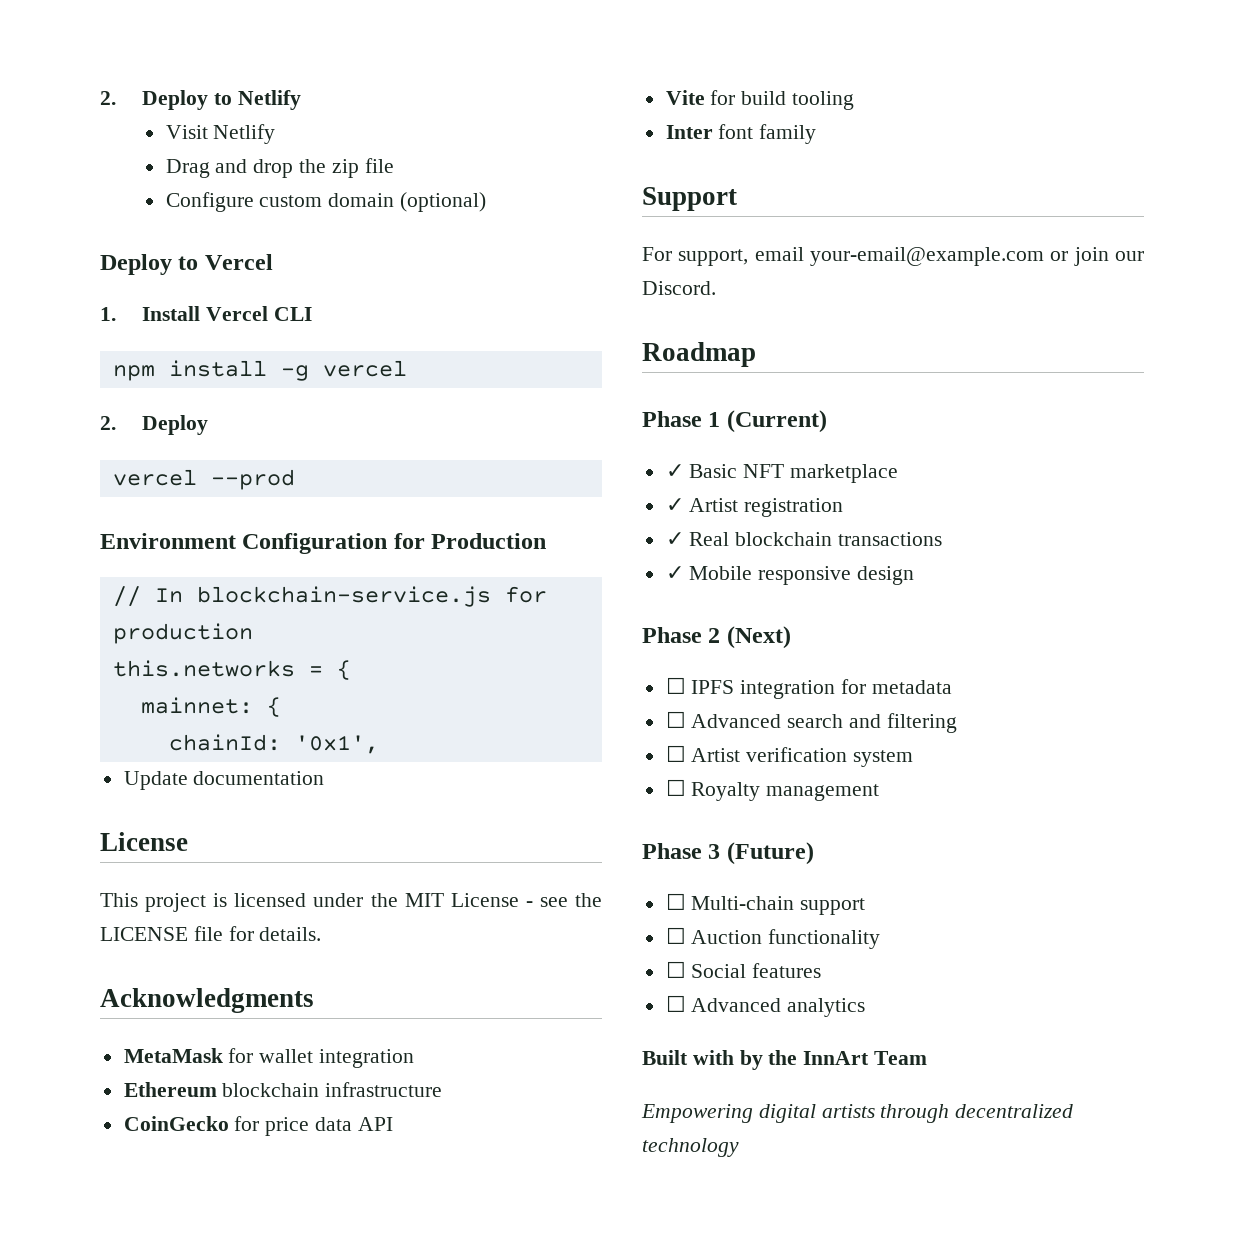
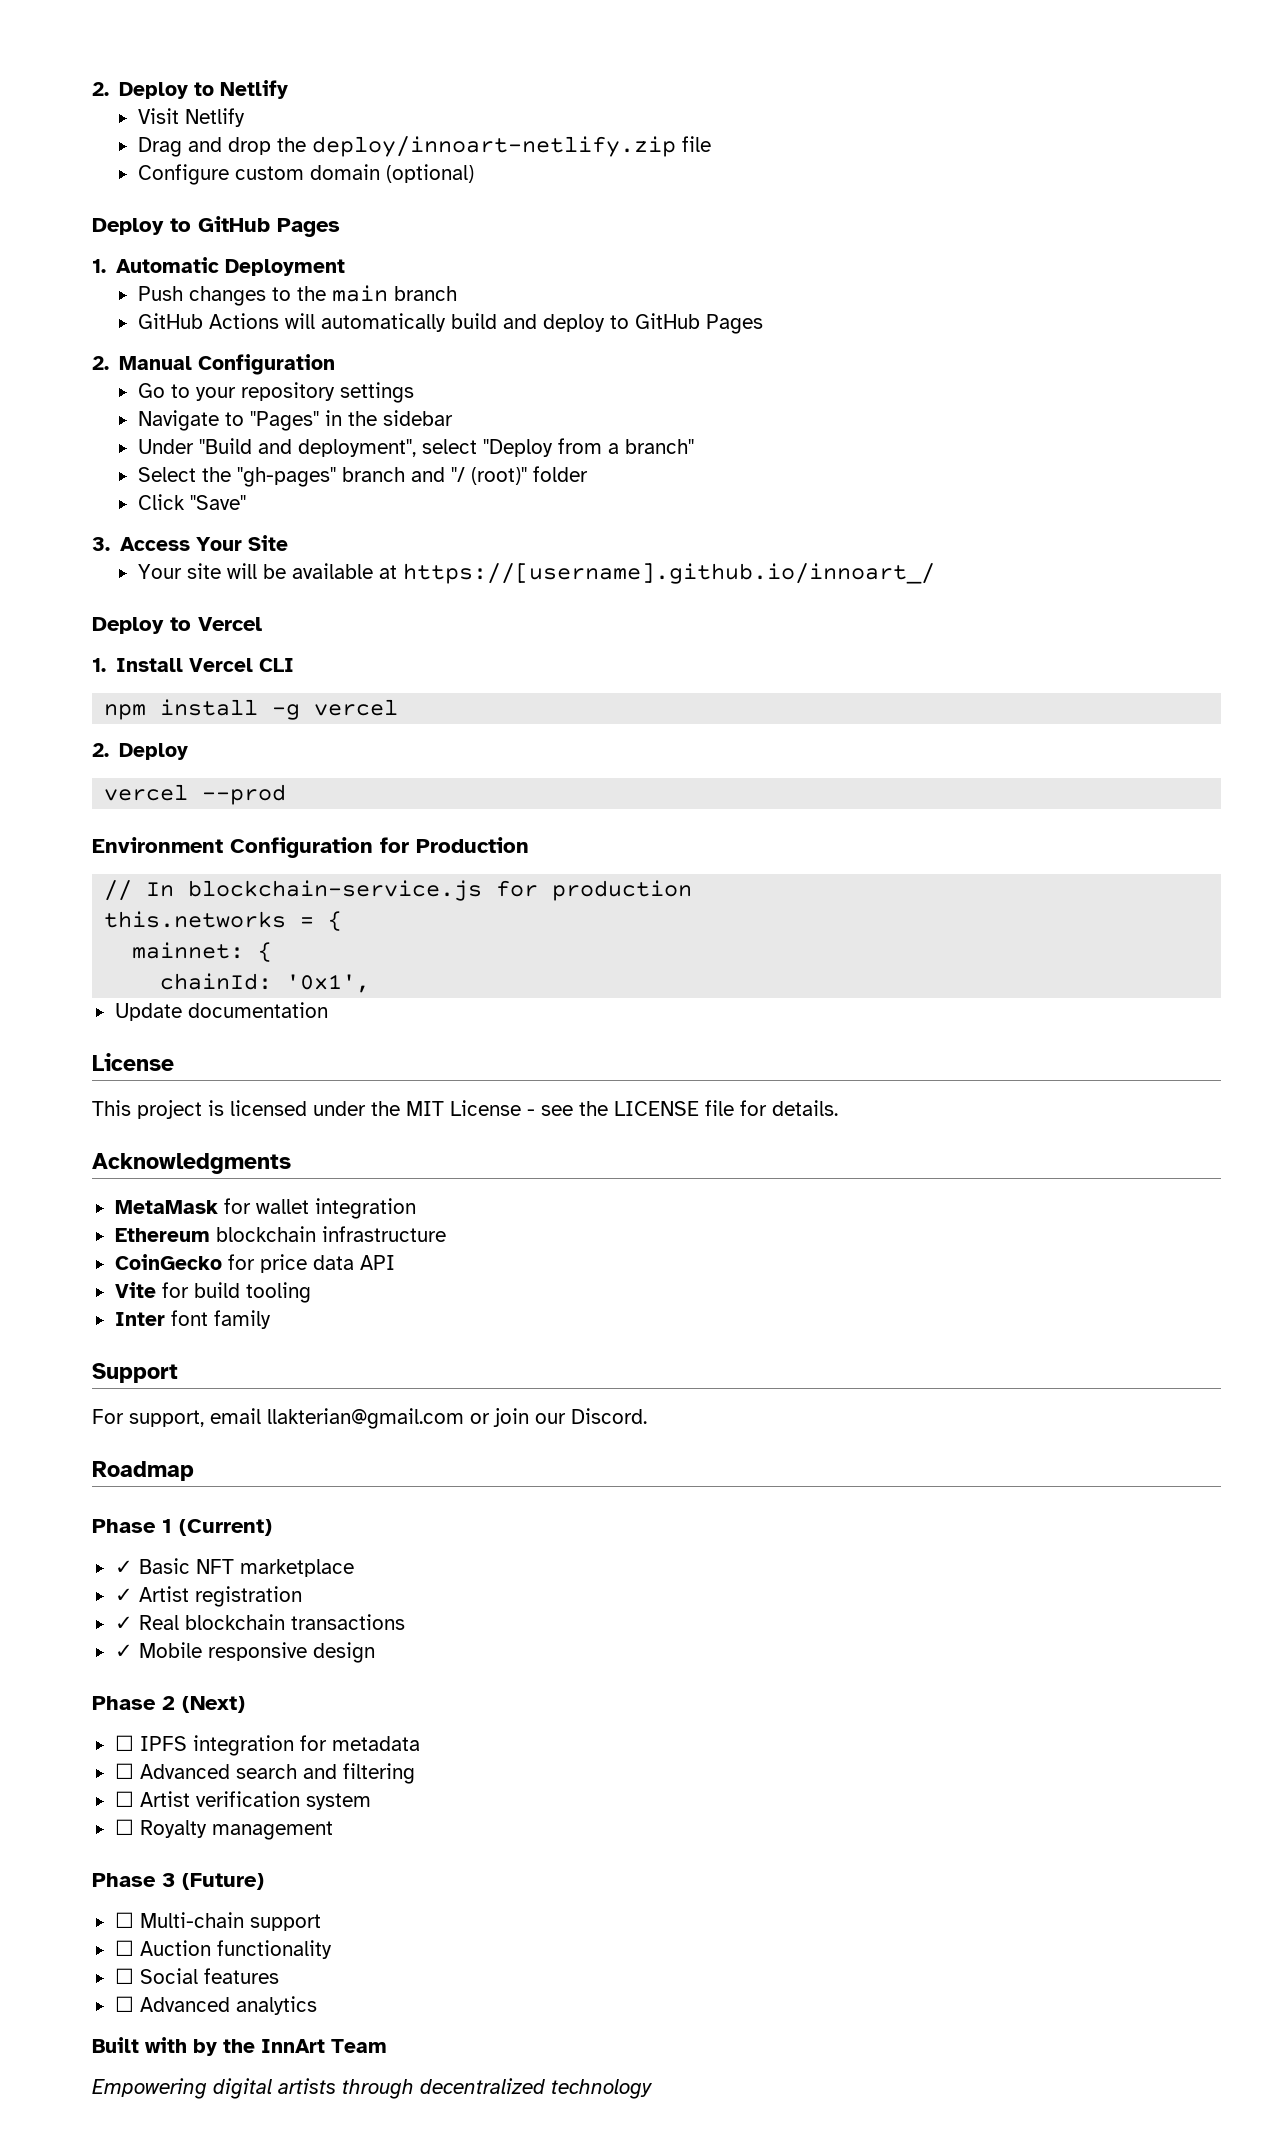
- Drag and drop the zip file
+ Drag and drop the deploy/innoart-netlify.zip file
+ Deploy to GitHub Pages
+ 1. Automatic Deployment
+ Push changes to the main branch
+ GitHub Actions will automatically build and deploy to GitHub Pages
+ 2. Manual Configuration
+ Go to your repository settings
+ Navigate to "Pages" in the sidebar
+ Under "Build and deployment", select "Deploy from a branch"
+ Select the "gh-pages" branch and "/ (root)" folder
+ Click "Save"
+ 3. Access Your Site
+ Your site will be available at https://[username].github.io/innoart_/
- For support, email your-email@example.com or join our Discord.
+ For support, email llakterian@gmail.com or join our Discord.

